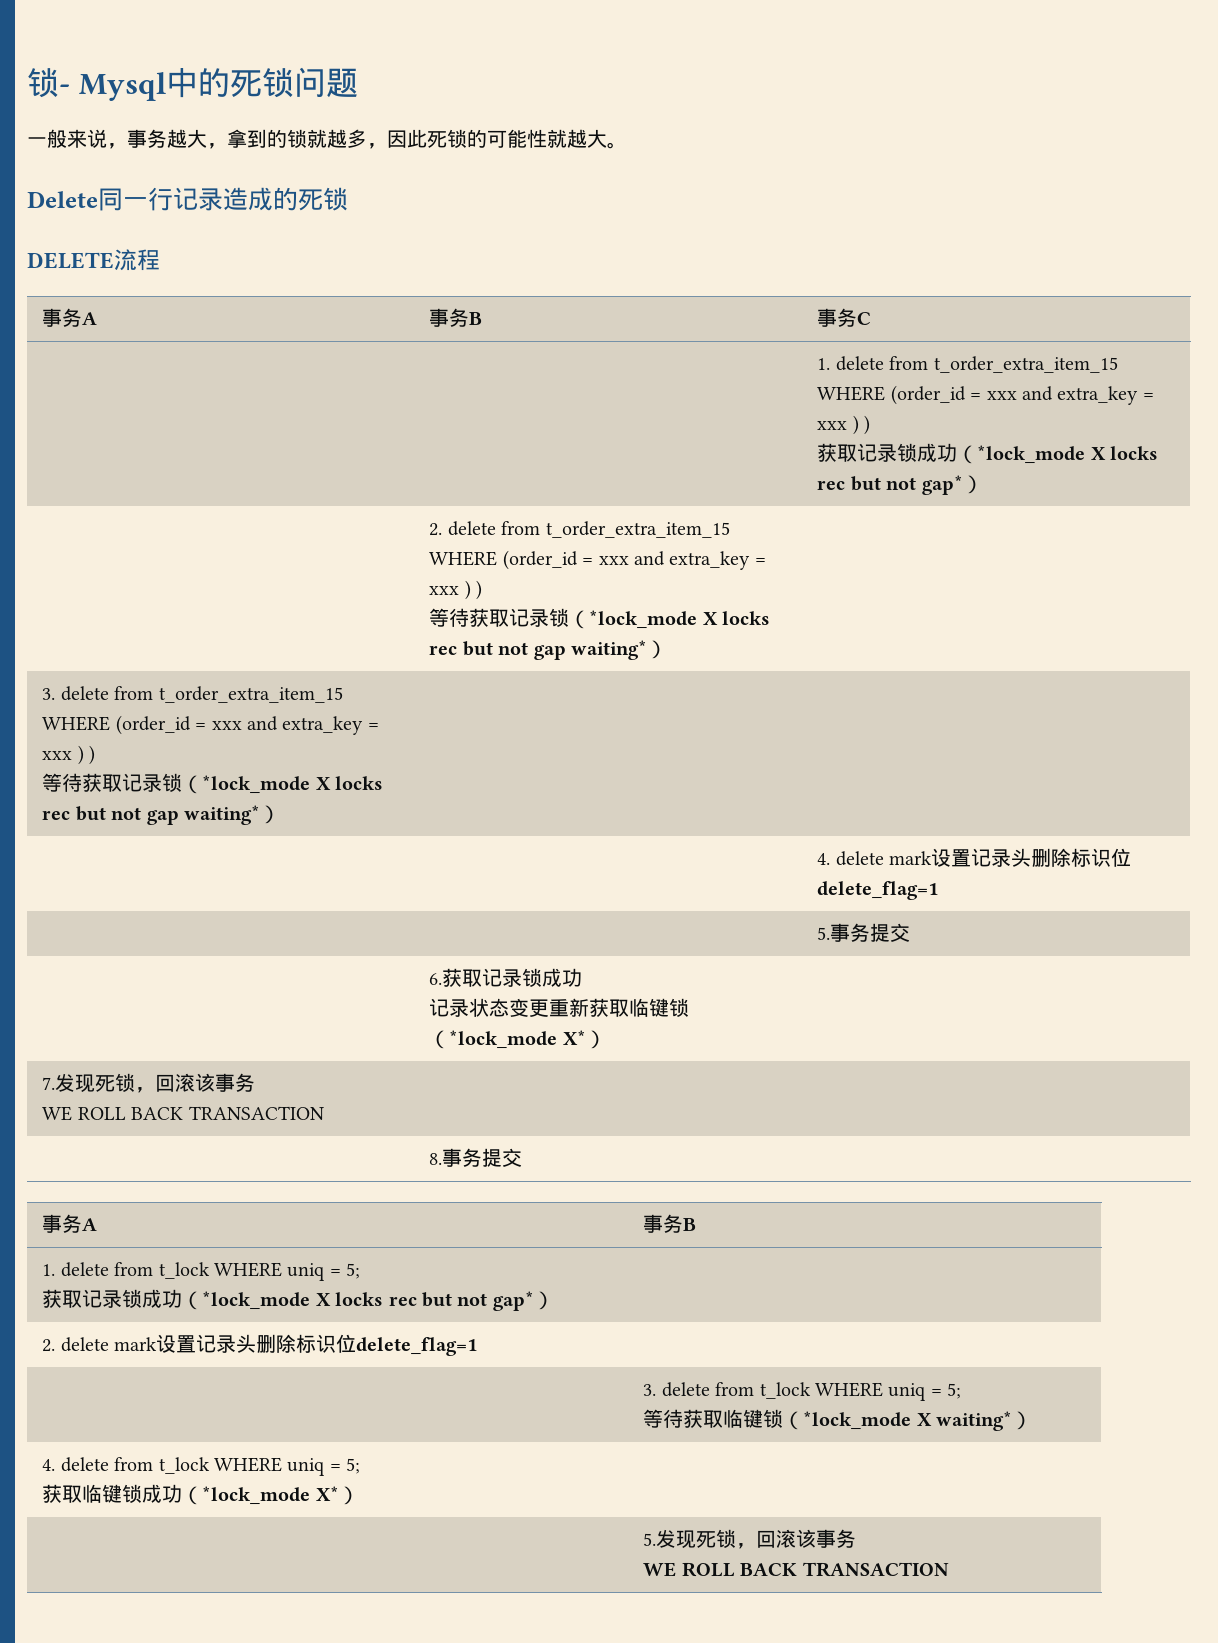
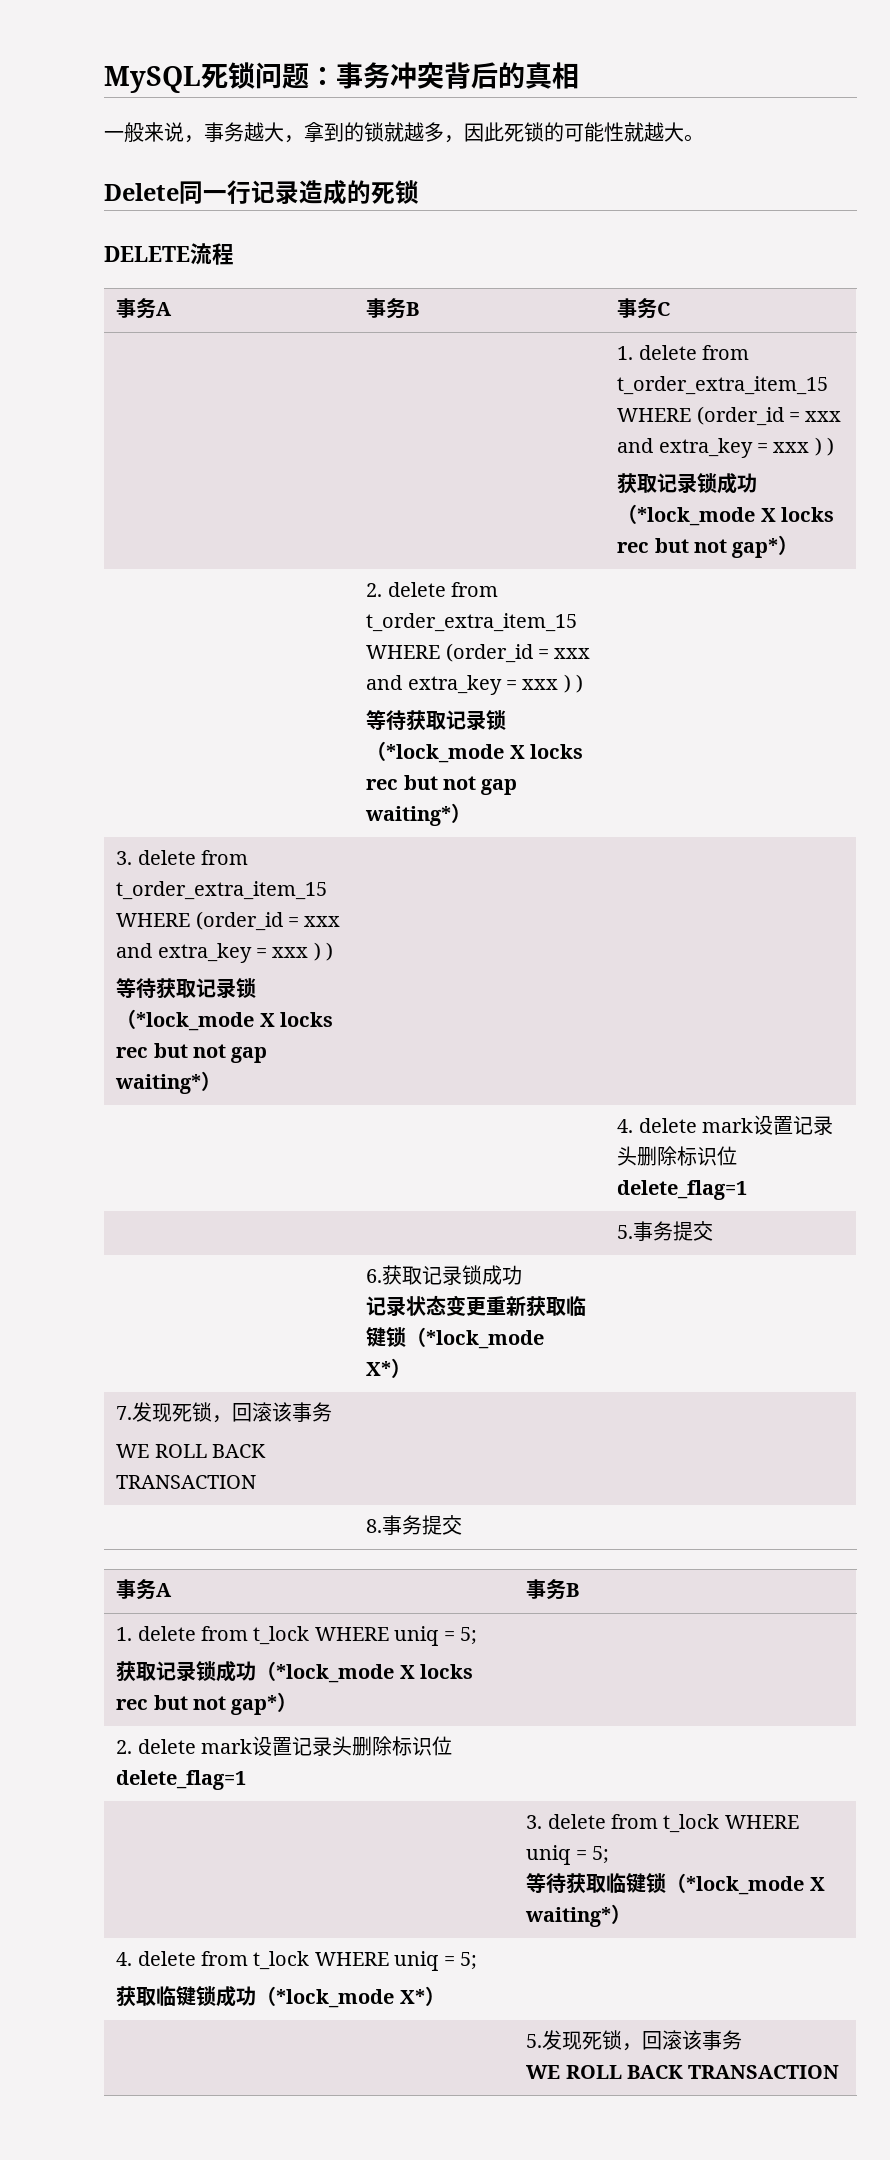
- 锁- Mysql中的死锁问题
+ MySQL死锁问题：事务冲突背后的真相

